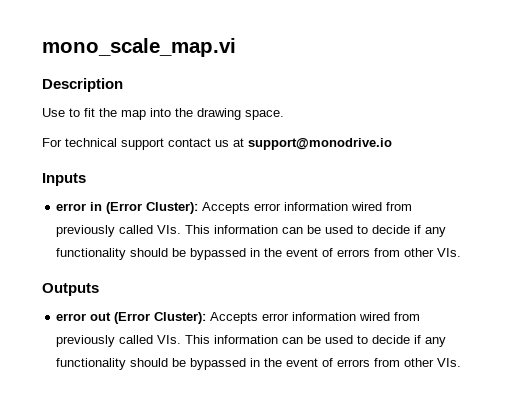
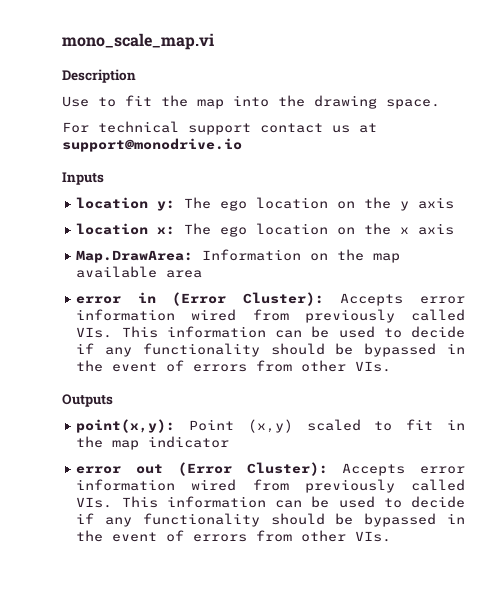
+ location y: The ego location on the y axis
+ location x: The ego location on the x axis
+ Map.DrawArea: Information on the map available area
+ point(x,y): Point (x,y) scaled to fit in the map indicator

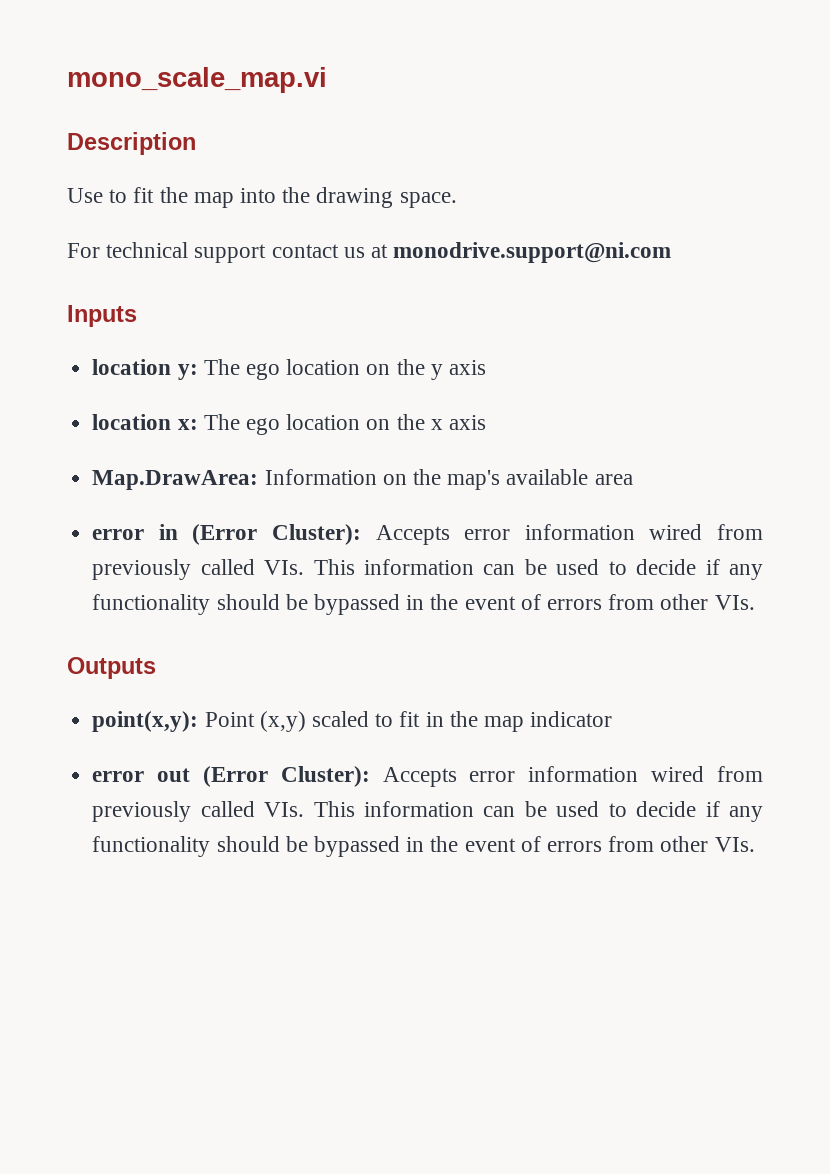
- For technical support contact us at support@monodrive.io
+ For technical support contact us at monodrive.support@ni.com
- Map.DrawArea: Information on the map available area
+ Map.DrawArea: Information on the map's available area

